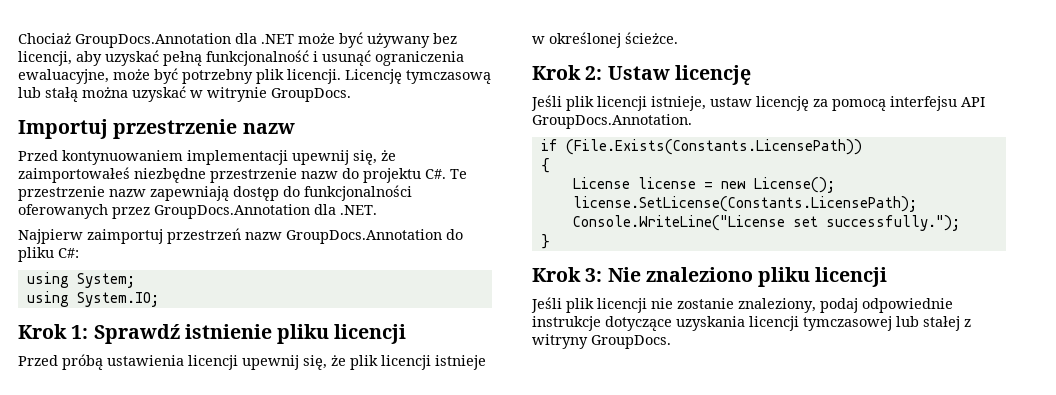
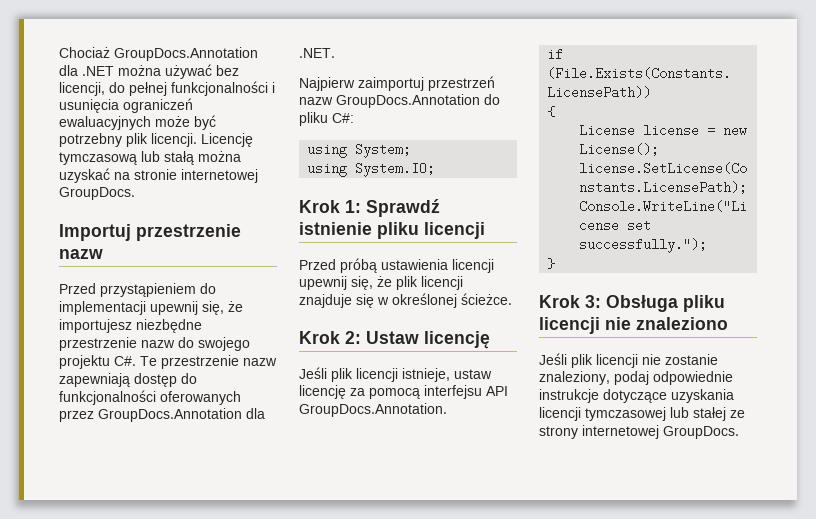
- Chociaż GroupDocs.Annotation dla .NET może być używany bez licencji, aby uzyskać pełną funkcjonalność i usunąć ograniczenia ewaluacyjne, może być potrzebny plik licencji.
+ Chociaż GroupDocs.Annotation dla .NET można używać bez licencji, do pełnej funkcjonalności i usunięcia ograniczeń ewaluacyjnych może być potrzebny plik licencji.
- Licencję tymczasową lub stałą można uzyskać w witrynie GroupDocs.
+ Licencję tymczasową lub stałą można uzyskać na stronie internetowej GroupDocs.
- Przed kontynuowaniem implementacji upewnij się, że zaimportowałeś niezbędne przestrzenie nazw do projektu C#. Te przestrzenie nazw zapewniają dostęp do funkcjonalności oferowanych przez GroupDocs.Annotation dla .NET.
+ Przed przystąpieniem do implementacji upewnij się, że importujesz niezbędne przestrzenie nazw do swojego projektu C#. Te przestrzenie nazw zapewniają dostęp do funkcjonalności oferowanych przez GroupDocs.Annotation dla .NET.
- Przed próbą ustawienia licencji upewnij się, że plik licencji istnieje w określonej ścieżce.
+ Przed próbą ustawienia licencji upewnij się, że plik licencji znajduje się w określonej ścieżce.
- Krok 3: Nie znaleziono pliku licencji
+ Krok 3: Obsługa pliku licencji nie znaleziono
- Jeśli plik licencji nie zostanie znaleziony, podaj odpowiednie instrukcje dotyczące uzyskania licencji tymczasowej lub stałej z witryny GroupDocs.
+ Jeśli plik licencji nie zostanie znaleziony, podaj odpowiednie instrukcje dotyczące uzyskania licencji tymczasowej lub stałej ze strony internetowej GroupDocs.

